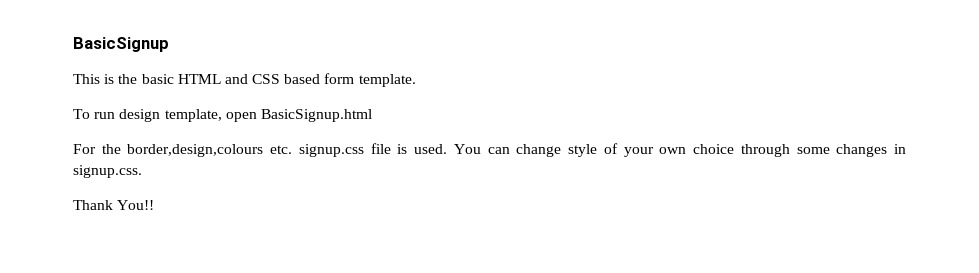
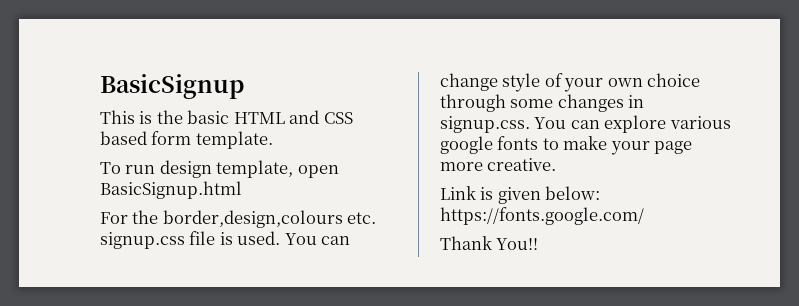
- You can change style of your own choice through some changes in signup.css.
+ You can change style of your own choice through some changes in signup.css. You can explore various google fonts to make your page more creative.
+ Link is given below: https://fonts.google.com/

